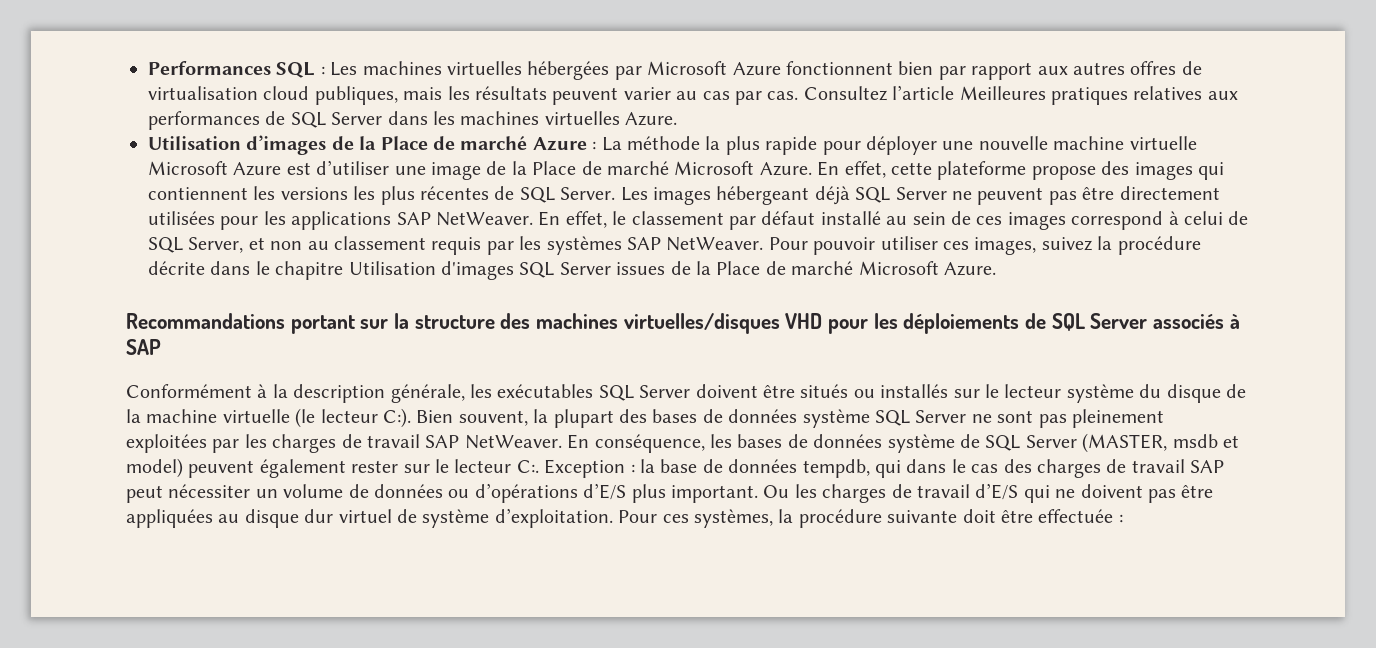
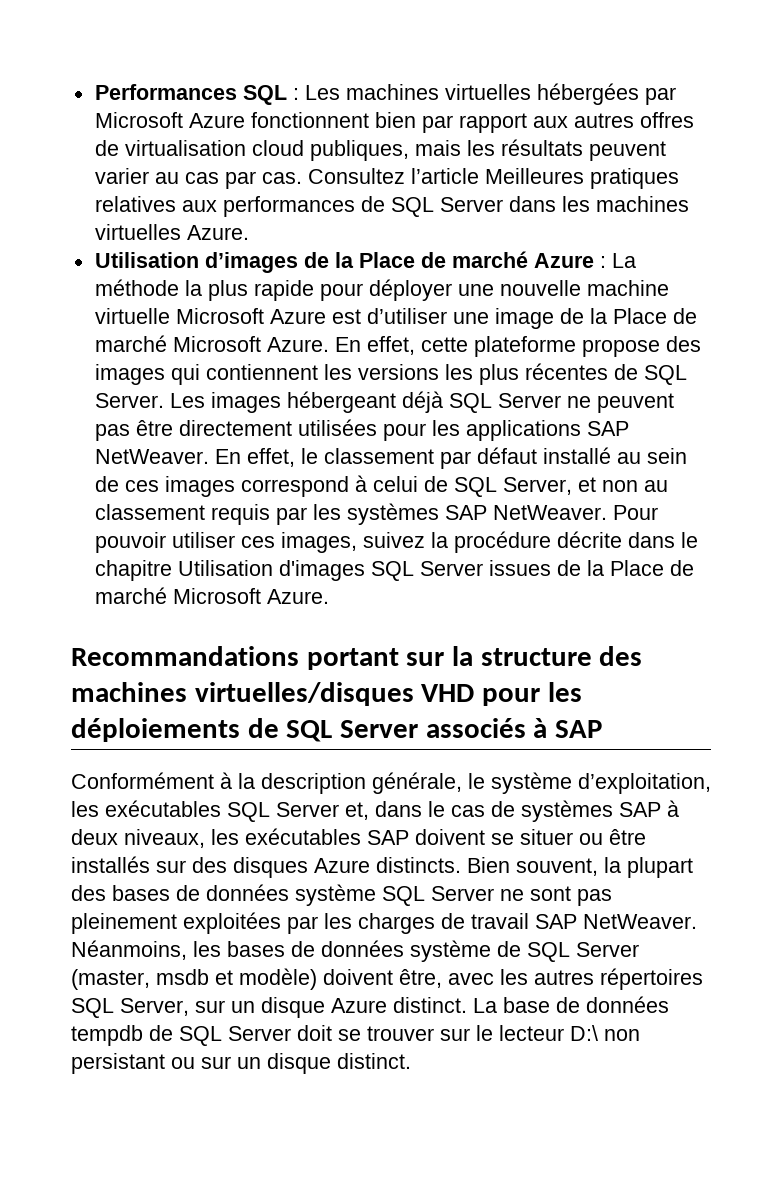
- Conformément à la description générale, les exécutables SQL Server doivent être situés ou installés sur le lecteur système du disque de la machine virtuelle (le lecteur C:). Bien souvent, la plupart des bases de données système SQL Server ne sont pas pleinement exploitées par les charges de travail SAP NetWeaver.
+ Conformément à la description générale, le système d’exploitation, les exécutables SQL Server et, dans le cas de systèmes SAP à deux niveaux, les exécutables SAP doivent se situer ou être installés sur des disques Azure distincts. Bien souvent, la plupart des bases de données système SQL Server ne sont pas pleinement exploitées par les charges de travail SAP NetWeaver.
- En conséquence, les bases de données système de SQL Server (MASTER, msdb et model) peuvent également rester sur le lecteur C:. Exception : la base de données tempdb, qui dans le cas des charges de travail SAP peut nécessiter un volume de données ou d’opérations d’E/S plus important. Ou les charges de travail d’E/S qui ne doivent pas être appliquées au disque dur virtuel de système d’exploitation. Pour ces systèmes, la procédure suivante doit être effectuée :
+ Néanmoins, les bases de données système de SQL Server (master, msdb et modèle) doivent être, avec les autres répertoires SQL Server, sur un disque Azure distinct. La base de données tempdb de SQL Server doit se trouver sur le lecteur D:\ non persistant ou sur un disque distinct.

